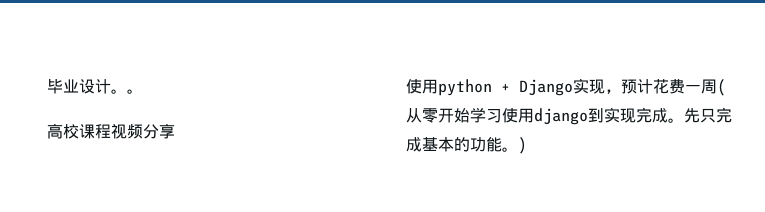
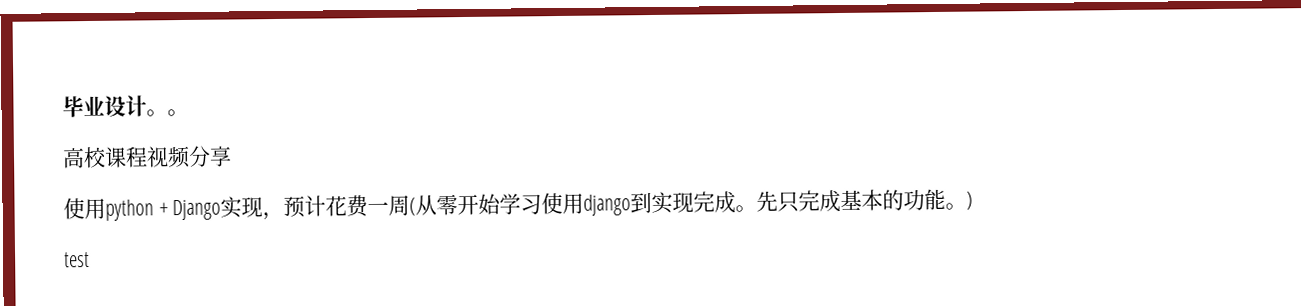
+ test

